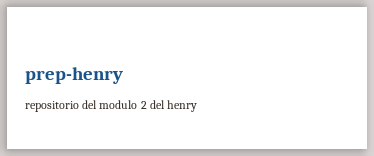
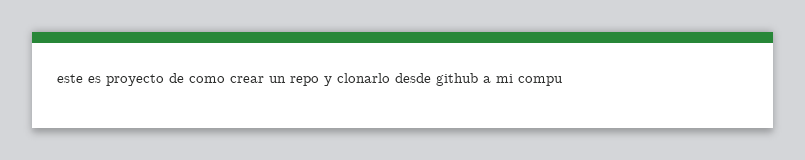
- prep-henry
- repositorio del modulo 2 del henry
+ este es proyecto de como crear un repo y clonarlo desde github a mi compu

